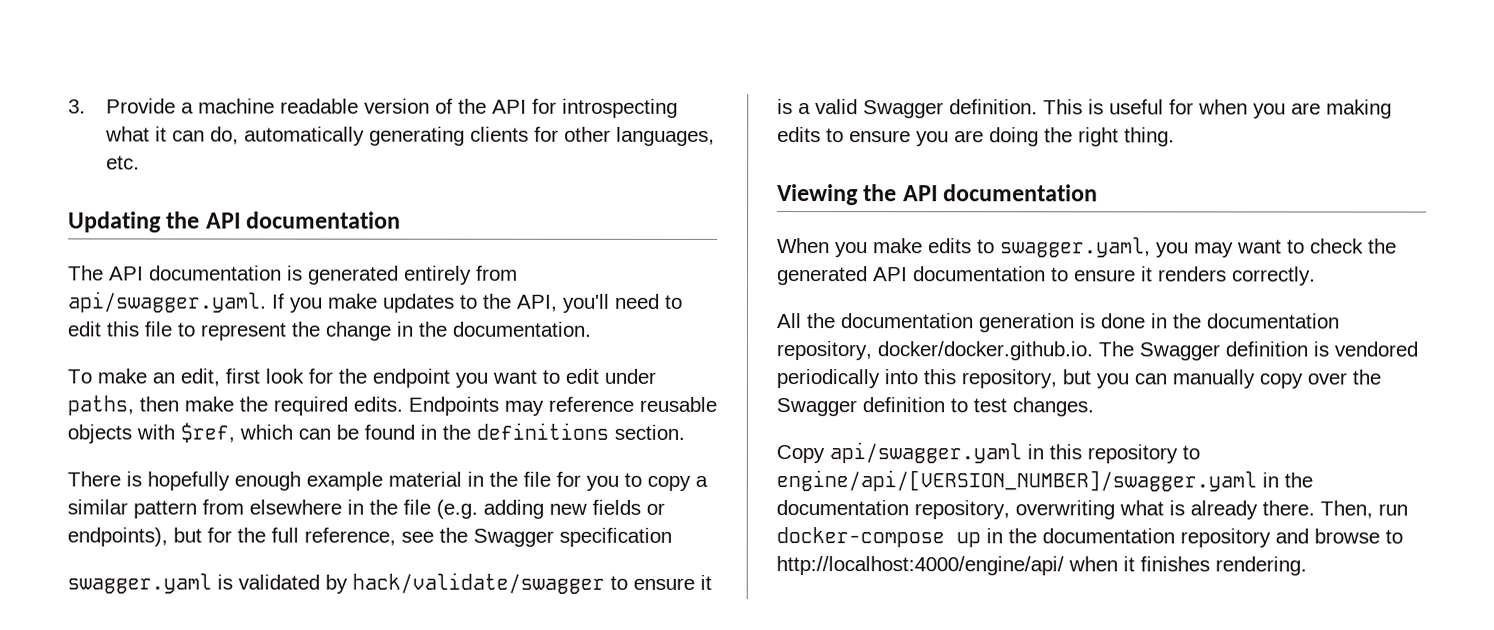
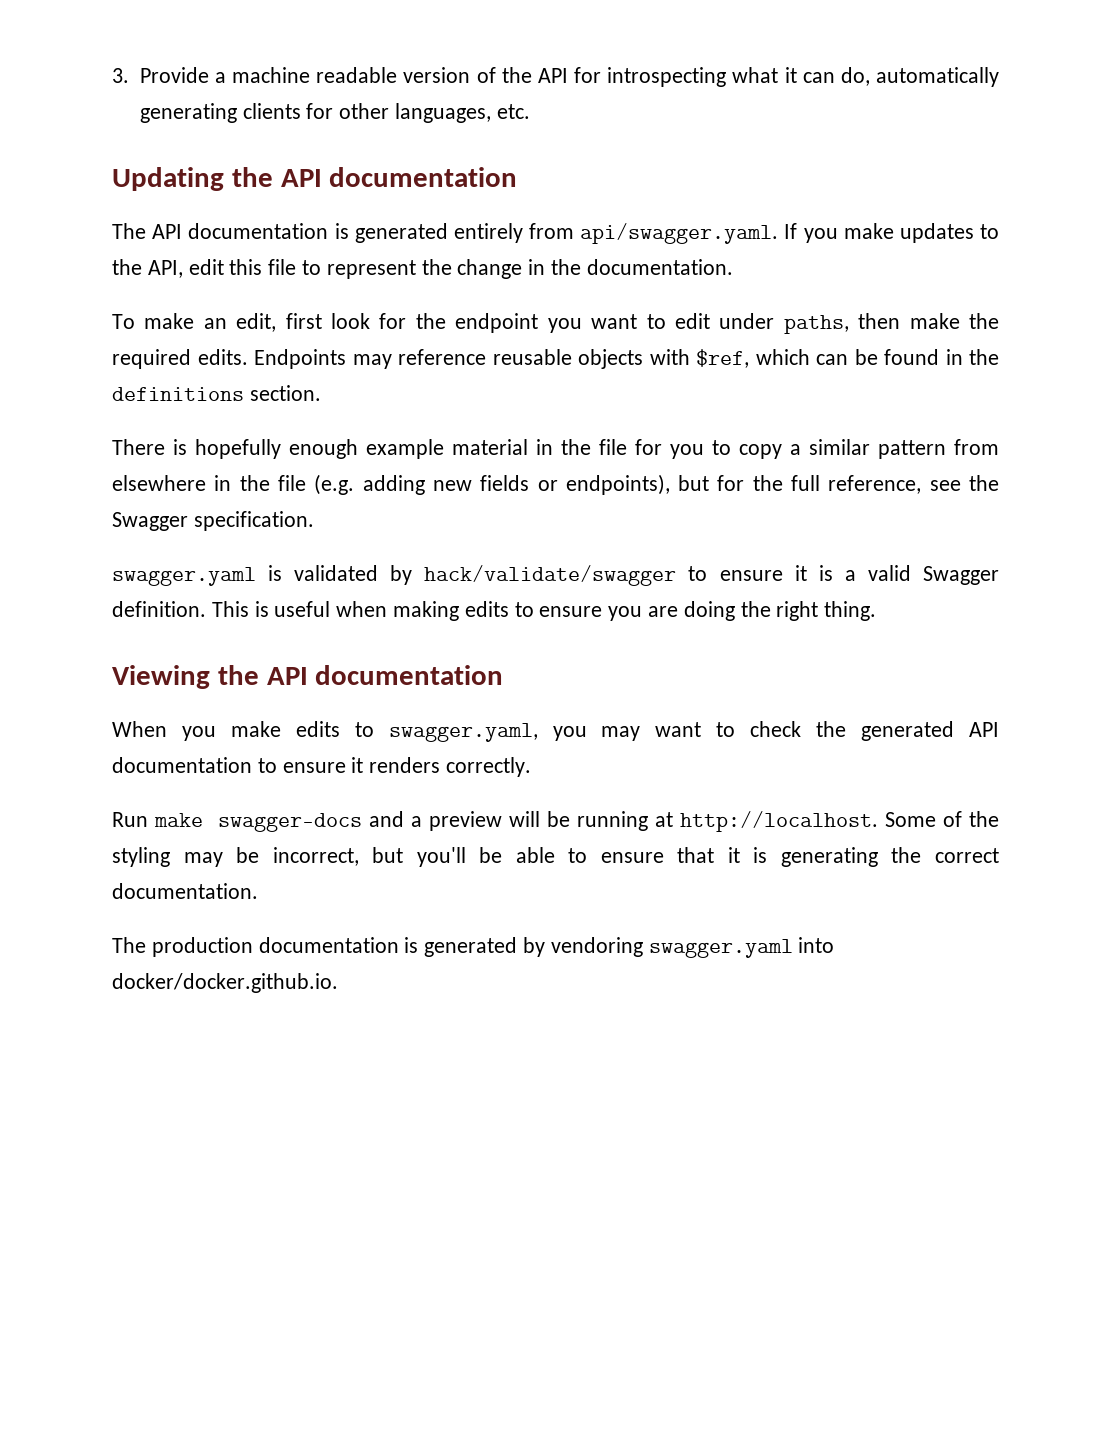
- The API documentation is generated entirely from api/swagger.yaml. If you make updates to the API, you'll need to edit this file to represent the change in the documentation.
+ The API documentation is generated entirely from api/swagger.yaml. If you make updates to the API, edit this file to represent the change in the documentation.
- There is hopefully enough example material in the file for you to copy a similar pattern from elsewhere in the file (e.g. adding new fields or endpoints), but for the full reference, see the Swagger specification
+ There is hopefully enough example material in the file for you to copy a similar pattern from elsewhere in the file (e.g. adding new fields or endpoints), but for the full reference, see the Swagger specification.
- This is useful for when you are making edits to ensure you are doing the right thing.
+ This is useful when making edits to ensure you are doing the right thing.
- All the documentation generation is done in the documentation repository, docker/docker.github.io. The Swagger definition is vendored periodically into this repository, but you can manually copy over the Swagger definition to test changes.
- Copy api/swagger.yaml in this repository to engine/api/[VERSION_NUMBER]/swagger.yaml in the documentation repository, overwriting what is already there. Then, run docker-compose up in the documentation repository and browse to http://localhost:4000/engine/api/ when it finishes rendering.
+ Run make swagger-docs and a preview will be running at http://localhost. Some of the styling may be incorrect, but you'll be able to ensure that it is generating the correct documentation.
+ The production documentation is generated by vendoring swagger.yaml into docker/docker.github.io.

